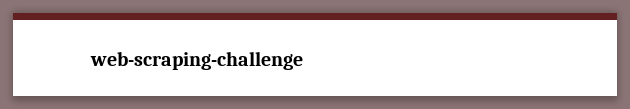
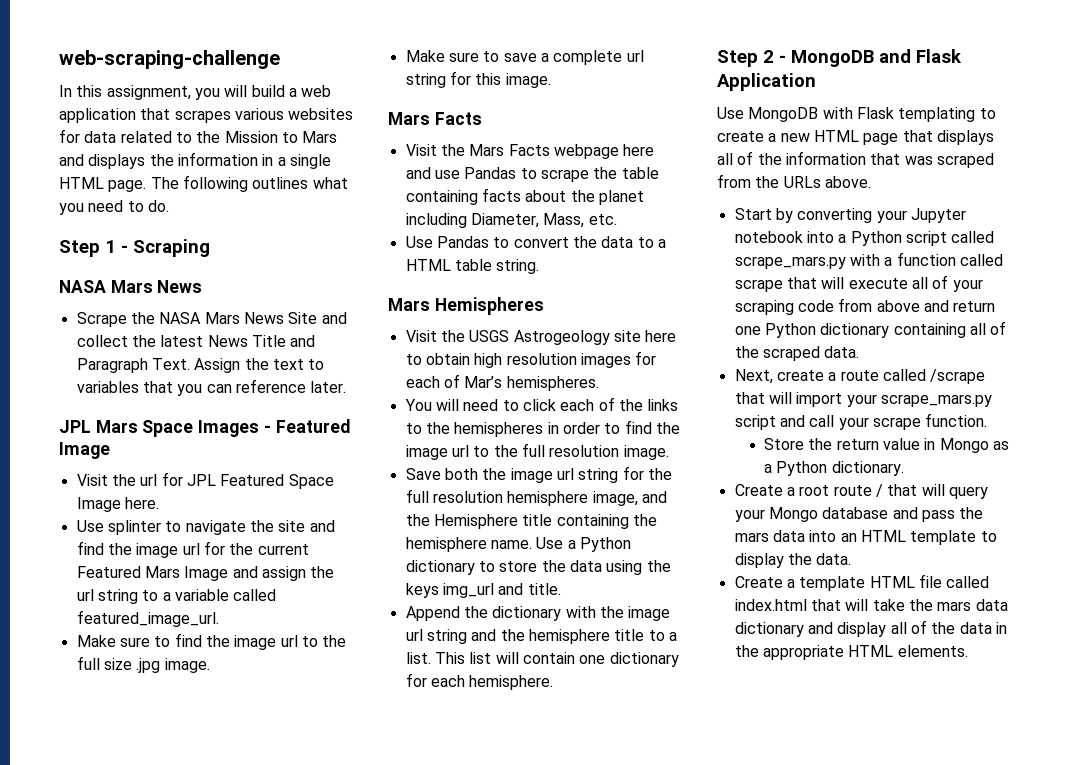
+ In this assignment, you will build a web application that scrapes various websites for data related to the Mission to Mars and displays the information in a single HTML page. The following outlines what you need to do.
+ Step 1 - Scraping
+ NASA Mars News
+ Scrape the NASA Mars News Site and collect the latest News Title and Paragraph Text. Assign the text to variables that you can reference later.
+ JPL Mars Space Images - Featured Image
+ Visit the url for JPL Featured Space Image here.
+ Use splinter to navigate the site and find the image url for the current Featured Mars Image and assign the url string to a variable called featured_image_url.
+ Make sure to find the image url to the full size .jpg image.
+ Make sure to save a complete url string for this image.
+ Mars Facts
+ Visit the Mars Facts webpage here and use Pandas to scrape the table containing facts about the planet including Diameter, Mass, etc.
+ Use Pandas to convert the data to a HTML table string.
+ Mars Hemispheres
+ Visit the USGS Astrogeology site here to obtain high resolution images for each of Mar’s hemispheres.
+ You will need to click each of the links to the hemispheres in order to find the image url to the full resolution image.
+ Save both the image url string for the full resolution hemisphere image, and the Hemisphere title containing the hemisphere name. Use a Python dictionary to store the data using the keys img_url and title.
+ Append the dictionary with the image url string and the hemisphere title to a list. This list will contain one dictionary for each hemisphere.
+ Step 2 - MongoDB and Flask Application
+ Use MongoDB with Flask templating to create a new HTML page that displays all of the information that was scraped from the URLs above.
+ Start by converting your Jupyter notebook into a Python script called scrape_mars.py with a function called scrape that will execute all of your scraping code from above and return one Python dictionary containing all of the scraped data.
+ Next, create a route called /scrape that will import your scrape_mars.py script and call your scrape function.
+ Store the return value in Mongo as a Python dictionary.
+ Create a root route / that will query your Mongo database and pass the mars data into an HTML template to display the data.
+ Create a template HTML file called index.html that will take the mars data dictionary and display all of the data in the appropriate HTML elements.

